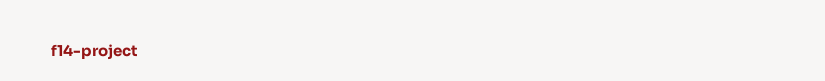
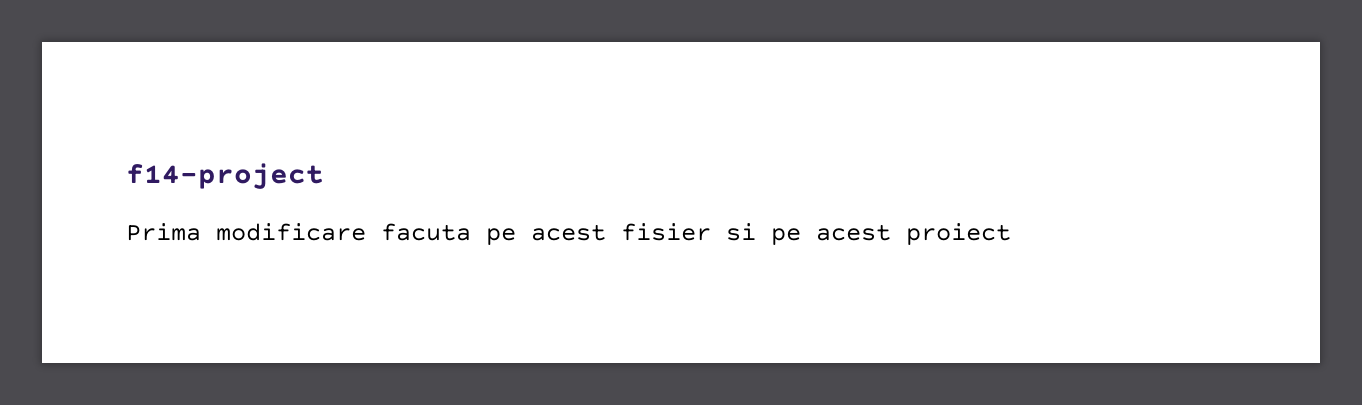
+ Prima modificare facuta pe acest fisier si pe acest proiect

